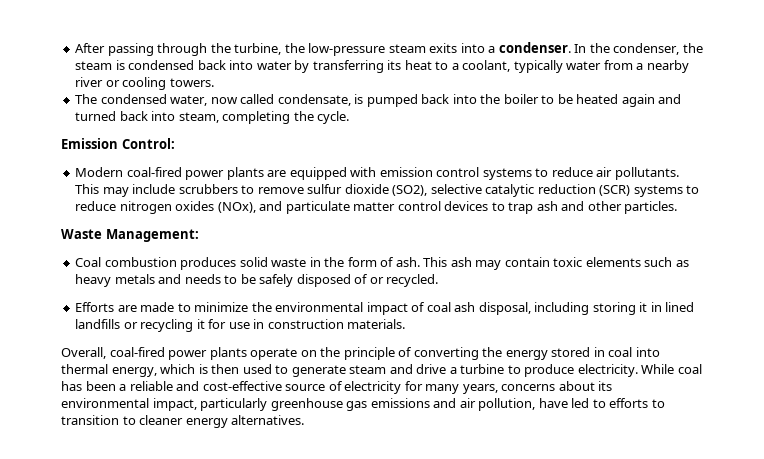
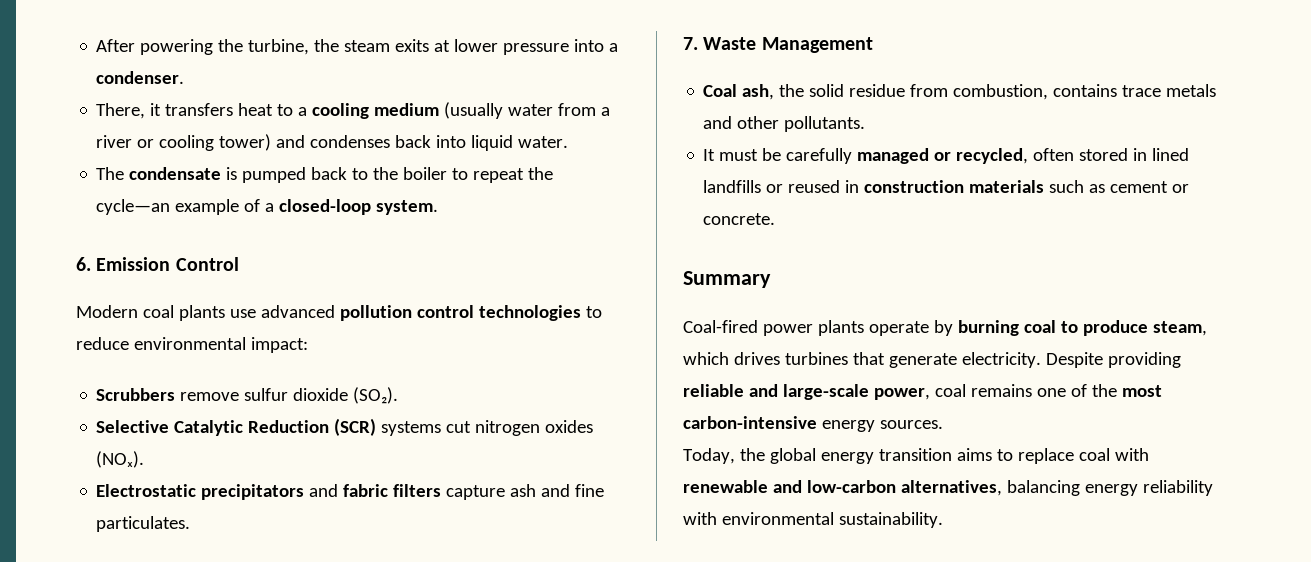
- After passing through the turbine, the low-pressure steam exits into a condenser. In the condenser, the steam is condensed back into water by transferring its heat to a coolant, typically water from a nearby river or cooling towers.
- The condensed water, now called condensate, is pumped back into the boiler to be heated again and turned back into steam, completing the cycle.
- Emission Control:
- Modern coal-fired power plants are equipped with emission control systems to reduce air pollutants. This may include scrubbers to remove sulfur dioxide (SO2), selective catalytic reduction (SCR) systems to reduce nitrogen oxides (NOx), and particulate matter control devices to trap ash and other particles.
- Waste Management:
- Coal combustion produces solid waste in the form of ash. This ash may contain toxic elements such as heavy metals and needs to be safely disposed of or recycled.
- Efforts are made to minimize the environmental impact of coal ash disposal, including storing it in lined landfills or recycling it for use in construction materials.
- Overall, coal-fired power plants operate on the principle of converting the energy stored in coal into thermal energy, which is then used to generate steam and drive a turbine to produce electricity. While coal has been a reliable and cost-effective source of electricity for many years, concerns about its environmental impact, particularly greenhouse gas emissions and air pollution, have led to efforts to transition to cleaner energy alternatives.
+ After powering the turbine, the steam exits at lower pressure into a condenser.
+ There, it transfers heat to a cooling medium (usually water from a river or cooling tower) and condenses back into liquid water.
+ The condensate is pumped back to the boiler to repeat the cycle—an example of a closed-loop system.
+ 6. Emission Control
+ Modern coal plants use advanced pollution control technologies to reduce environmental impact:
+ Scrubbers remove sulfur dioxide (SO₂).
+ Selective Catalytic Reduction (SCR) systems cut nitrogen oxides (NOₓ).
+ Electrostatic precipitators and fabric filters capture ash and fine particulates.
+ 7. Waste Management
+ Coal ash, the solid residue from combustion, contains trace metals and other pollutants.
+ It must be carefully managed or recycled, often stored in lined landfills or reused in construction materials such as cement or concrete.
+ Summary
+ Coal-fired power plants operate by burning coal to produce steam, which drives turbines that generate electricity. Despite providing reliable and large-scale power, coal remains one of the most carbon-intensive energy sources.
+ Today, the global energy transition aims to replace coal with renewable and low-carbon alternatives, balancing energy reliability with environmental sustainability.

